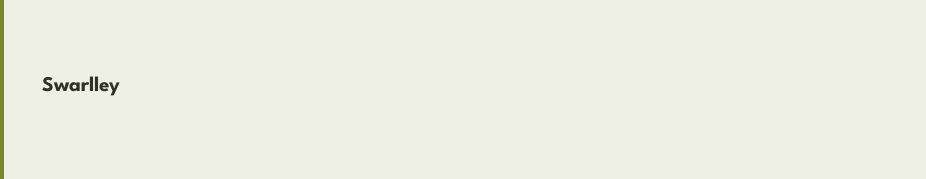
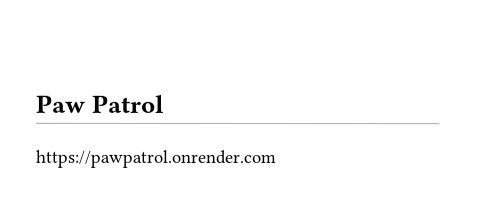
- Swarlley
+ Paw Patrol
+ https://pawpatrol.onrender.com

